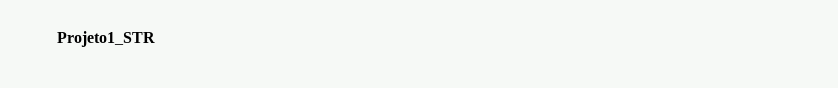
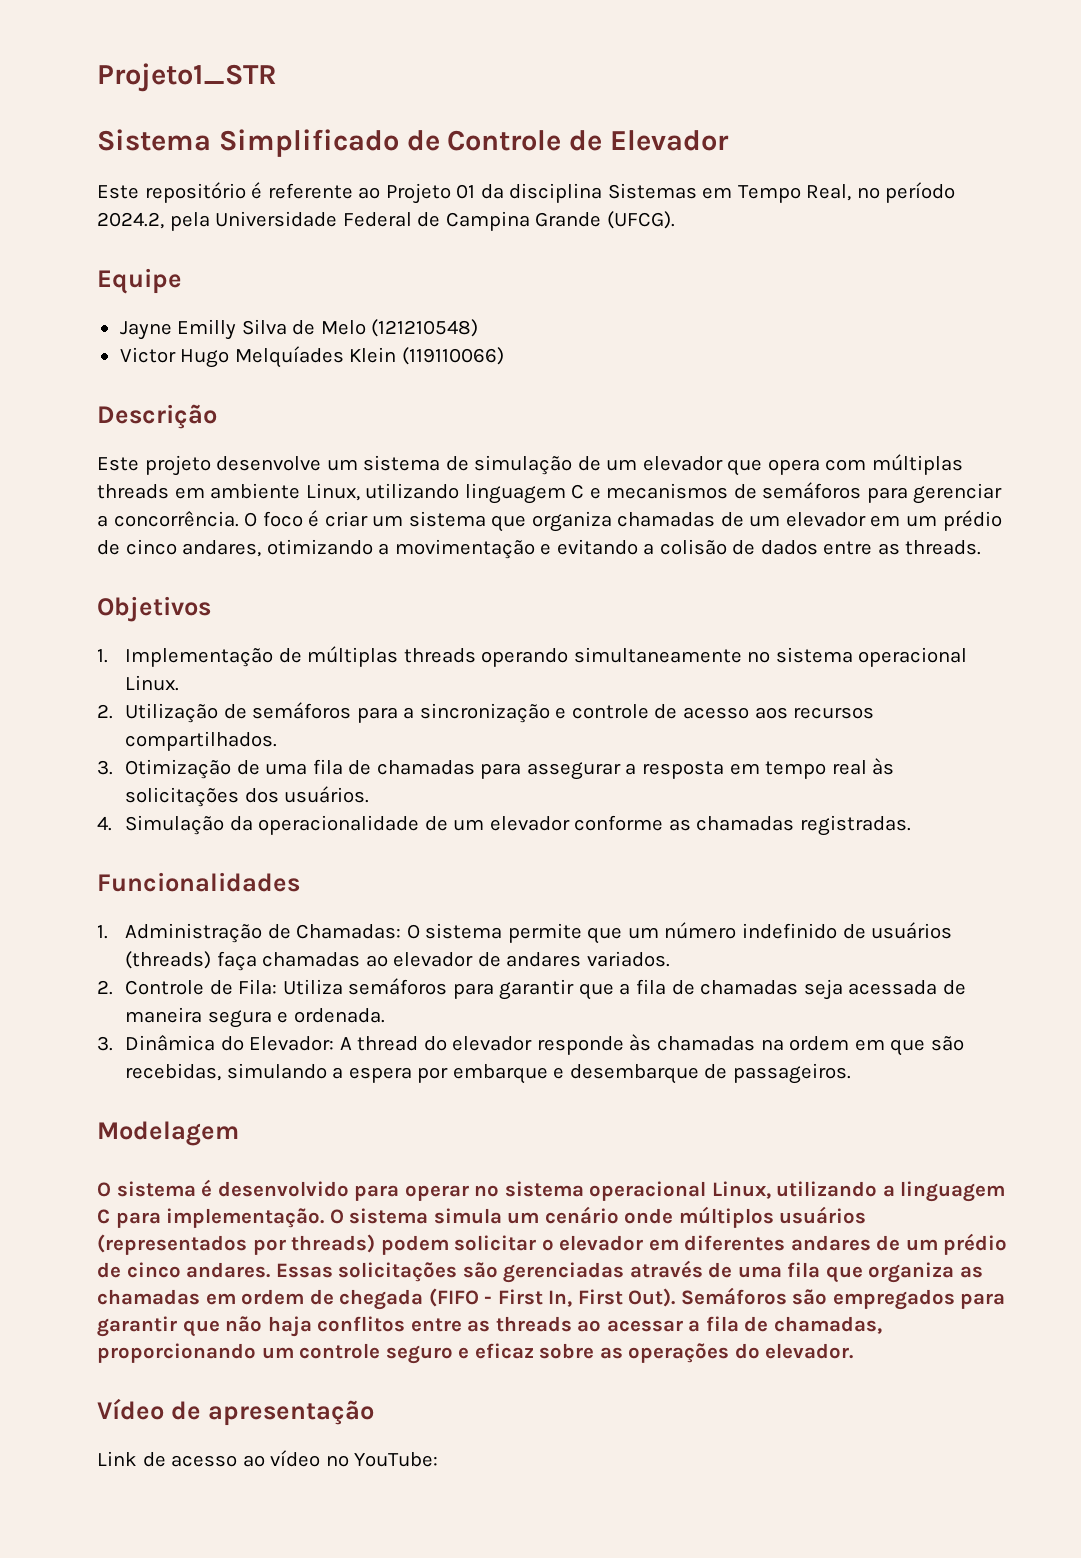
+ Sistema Simplificado de Controle de Elevador
+ Este repositório é referente ao Projeto 01 da disciplina Sistemas em Tempo Real, no período 2024.2, pela Universidade Federal de Campina Grande (UFCG).
+ Equipe
+ Jayne Emilly Silva de Melo (121210548)
+ Victor Hugo Melquíades Klein (119110066)
+ Descrição
+ Este projeto desenvolve um sistema de simulação de um elevador que opera com múltiplas threads em ambiente Linux, utilizando linguagem C e mecanismos de semáforos para gerenciar a concorrência. O foco é criar um sistema que organiza chamadas de um elevador em um prédio de cinco andares, otimizando a movimentação e evitando a colisão de dados entre as threads.
+ Objetivos
+ 1. Implementação de múltiplas threads operando simultaneamente no sistema operacional Linux.
+ 2. Utilização de semáforos para a sincronização e controle de acesso aos recursos compartilhados.
+ 3. Otimização de uma fila de chamadas para assegurar a resposta em tempo real às solicitações dos usuários.
+ 4. Simulação da operacionalidade de um elevador conforme as chamadas registradas.
+ Funcionalidades
+ 1. Administração de Chamadas: O sistema permite que um número indefinido de usuários (threads) faça chamadas ao elevador de andares variados.
+ 2. Controle de Fila: Utiliza semáforos para garantir que a fila de chamadas seja acessada de maneira segura e ordenada.
+ 3. Dinâmica do Elevador: A thread do elevador responde às chamadas na ordem em que são recebidas, simulando a espera por embarque e desembarque de passageiros.
+ Modelagem
+ O sistema é desenvolvido para operar no sistema operacional Linux, utilizando a linguagem C para implementação. O sistema simula um cenário onde múltiplos usuários (representados por threads) podem solicitar o elevador em diferentes andares de um prédio de cinco andares. Essas solicitações são gerenciadas através de uma fila que organiza as chamadas em ordem de chegada (FIFO - First In, First Out). Semáforos são empregados para garantir que não haja conflitos entre as threads ao acessar a fila de chamadas, proporcionando um controle seguro e eficaz sobre as operações do elevador.
+ Vídeo de apresentação
+ Link de acesso ao vídeo no YouTube:

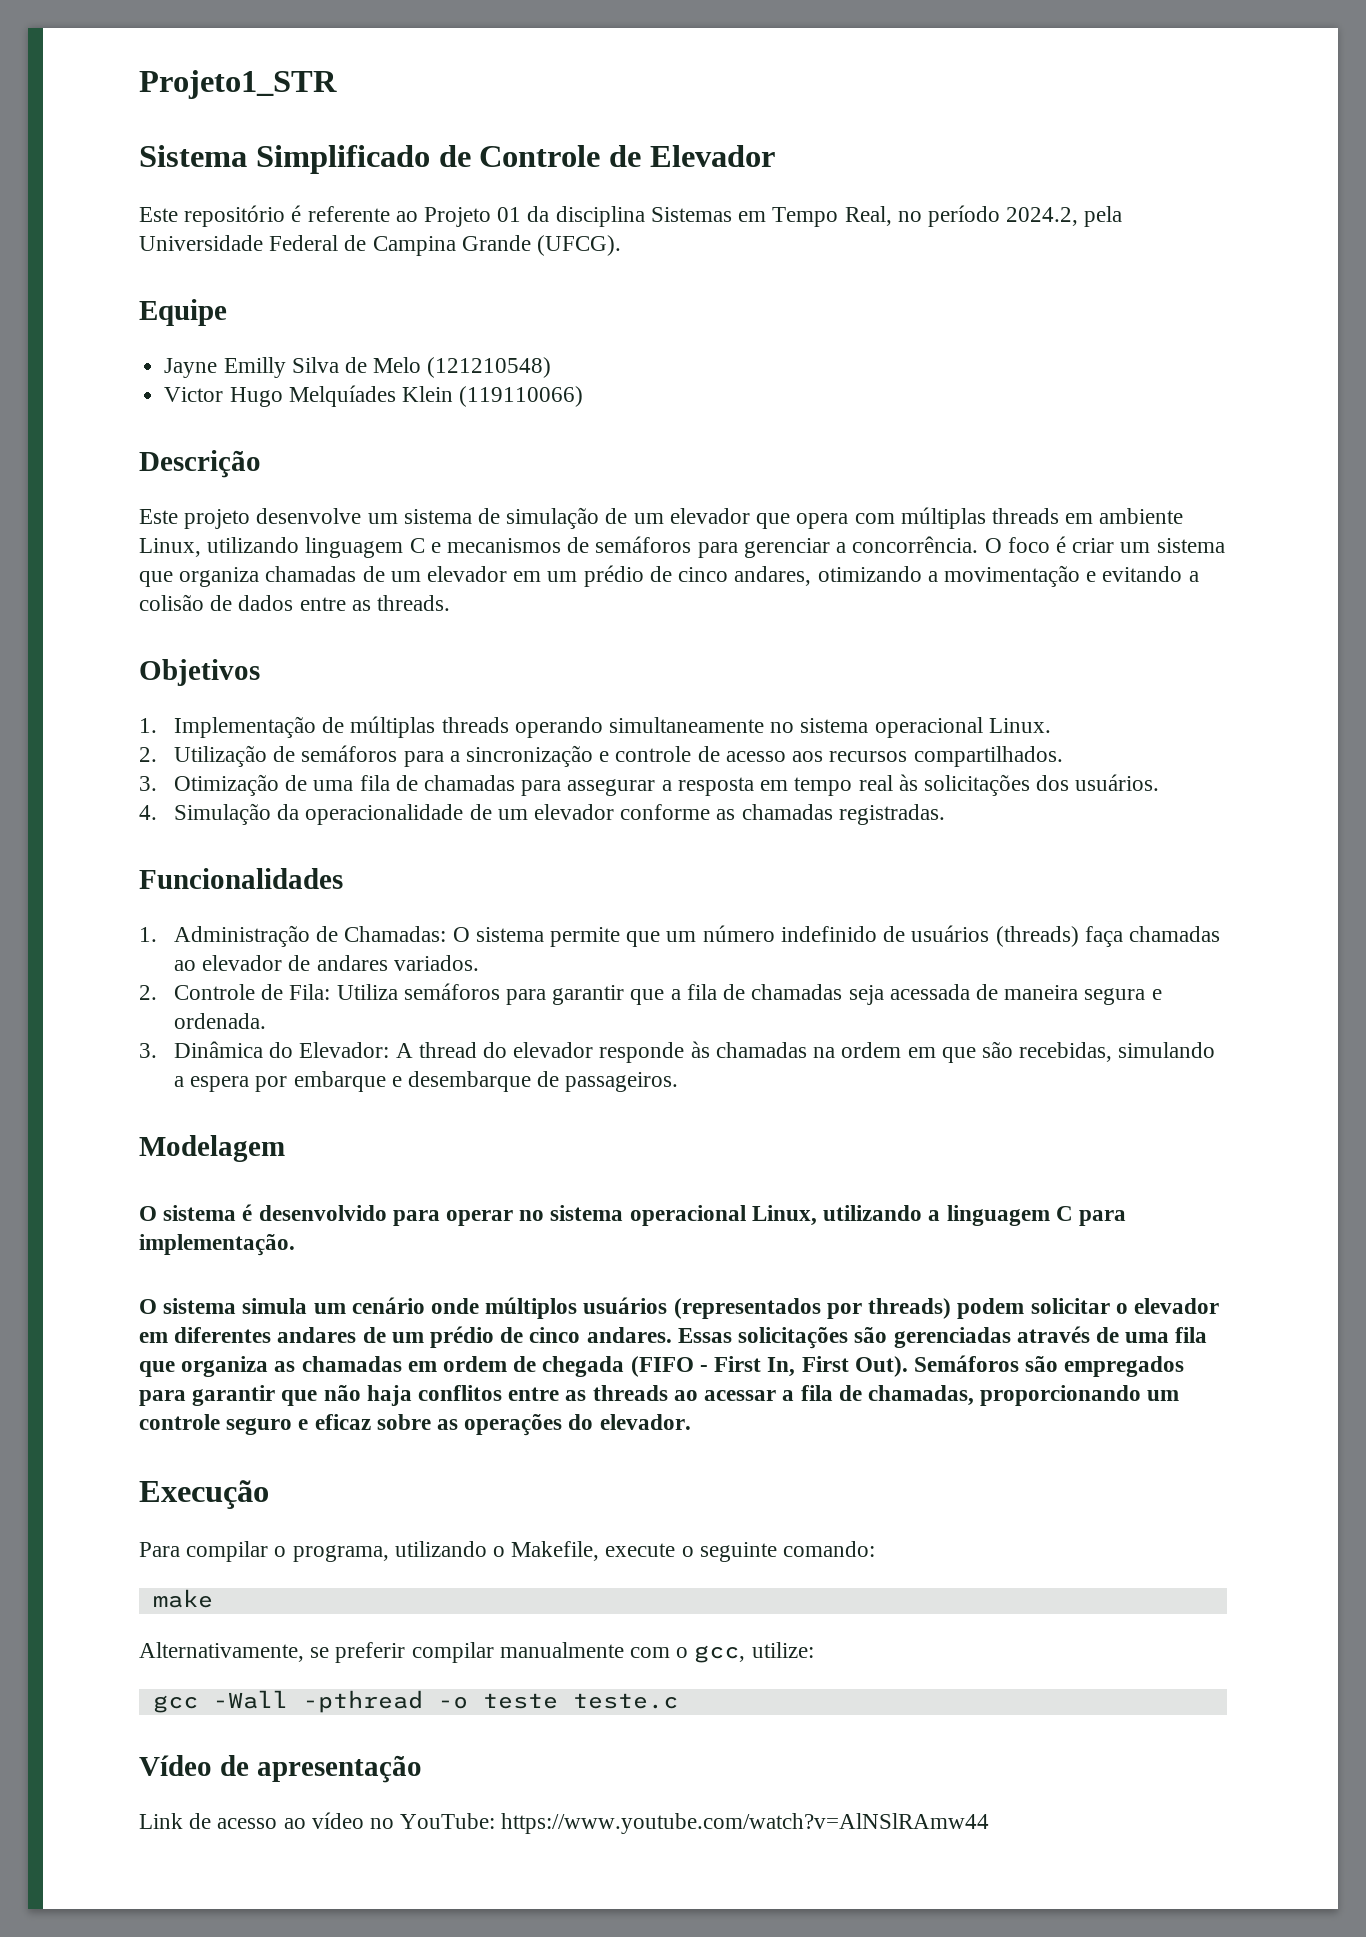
- O sistema é desenvolvido para operar no sistema operacional Linux, utilizando a linguagem C para implementação. O sistema simula um cenário onde múltiplos usuários (representados por threads) podem solicitar o elevador em diferentes andares de um prédio de cinco andares.
+ O sistema é desenvolvido para operar no sistema operacional Linux, utilizando a linguagem C para implementação.
+ O sistema simula um cenário onde múltiplos usuários (representados por threads) podem solicitar o elevador em diferentes andares de um prédio de cinco andares.
+ Execução
+ Para compilar o programa, utilizando o Makefile, execute o seguinte comando:
+ make
+ Alternativamente, se preferir compilar manualmente com o gcc, utilize:
+ gcc -Wall -pthread -o teste teste.c
- Link de acesso ao vídeo no YouTube:
+ Link de acesso ao vídeo no YouTube: https://www.youtube.com/watch?v=AlNSlRAmw44

